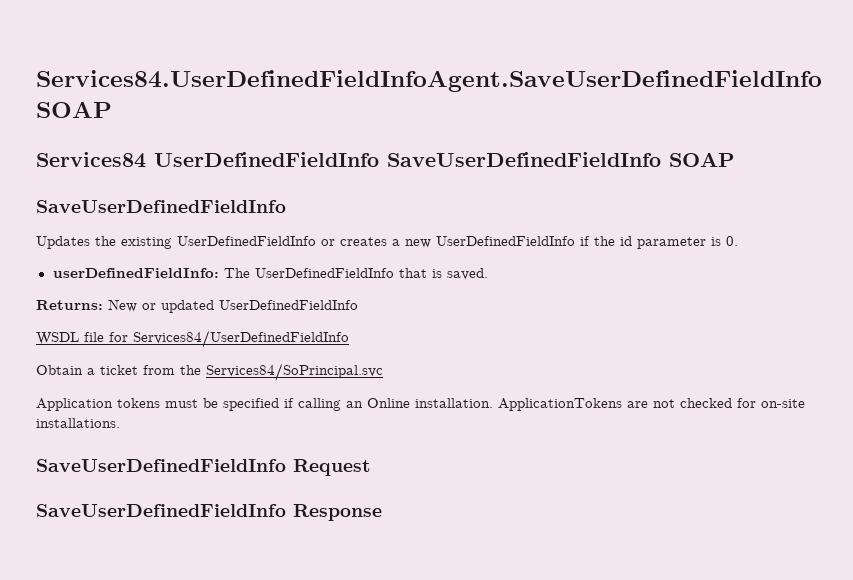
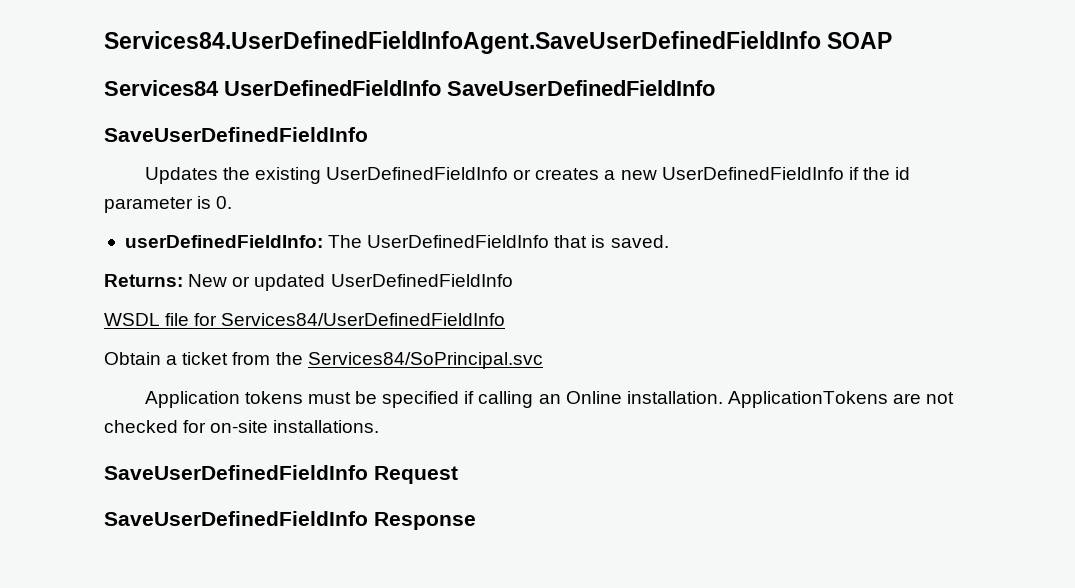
- Services84 UserDefinedFieldInfo SaveUserDefinedFieldInfo SOAP
+ Services84 UserDefinedFieldInfo SaveUserDefinedFieldInfo

